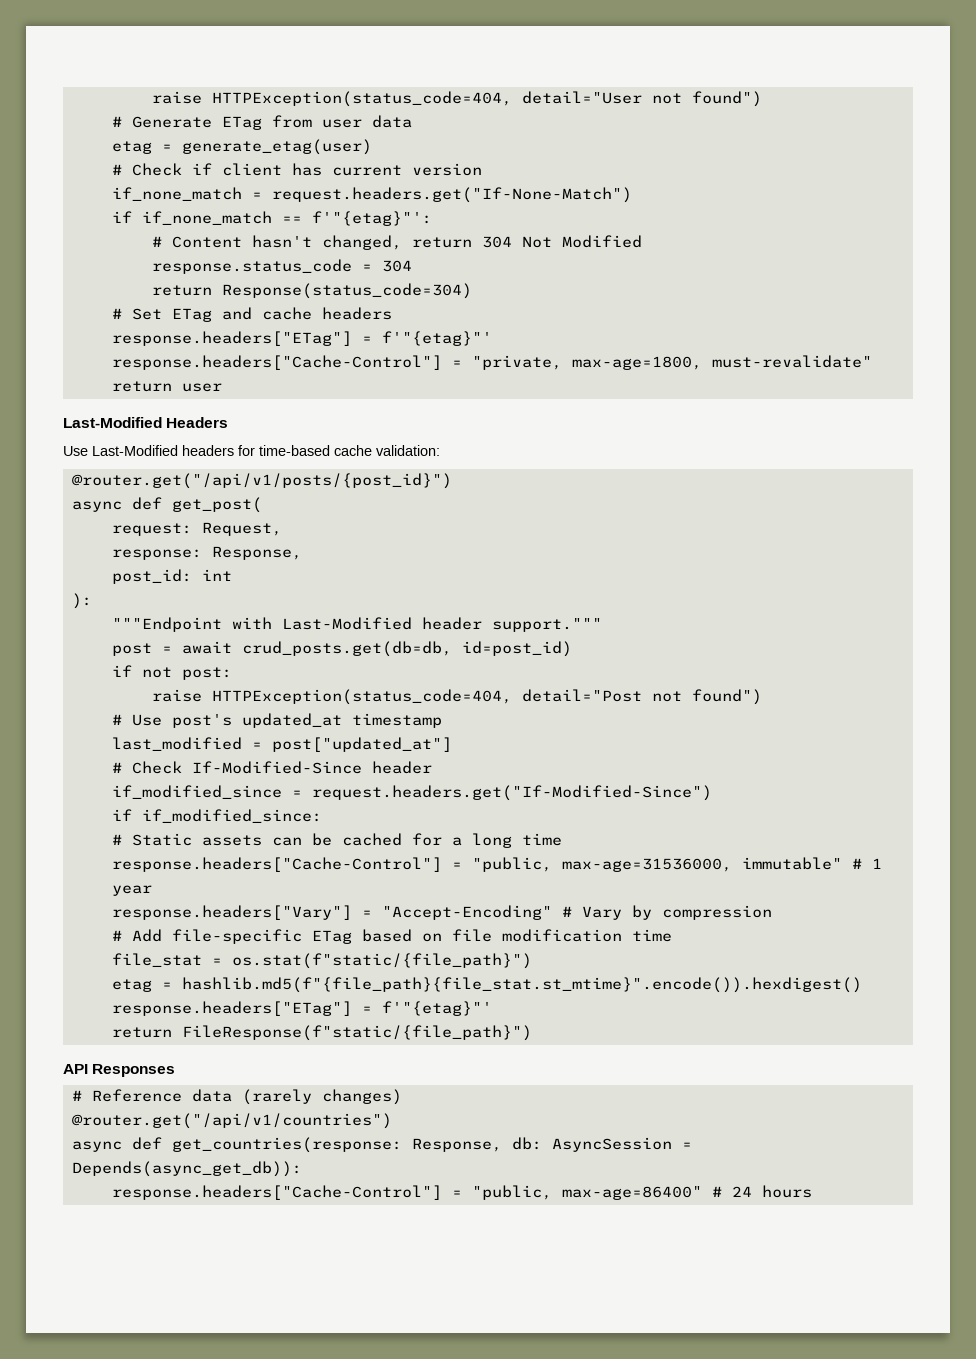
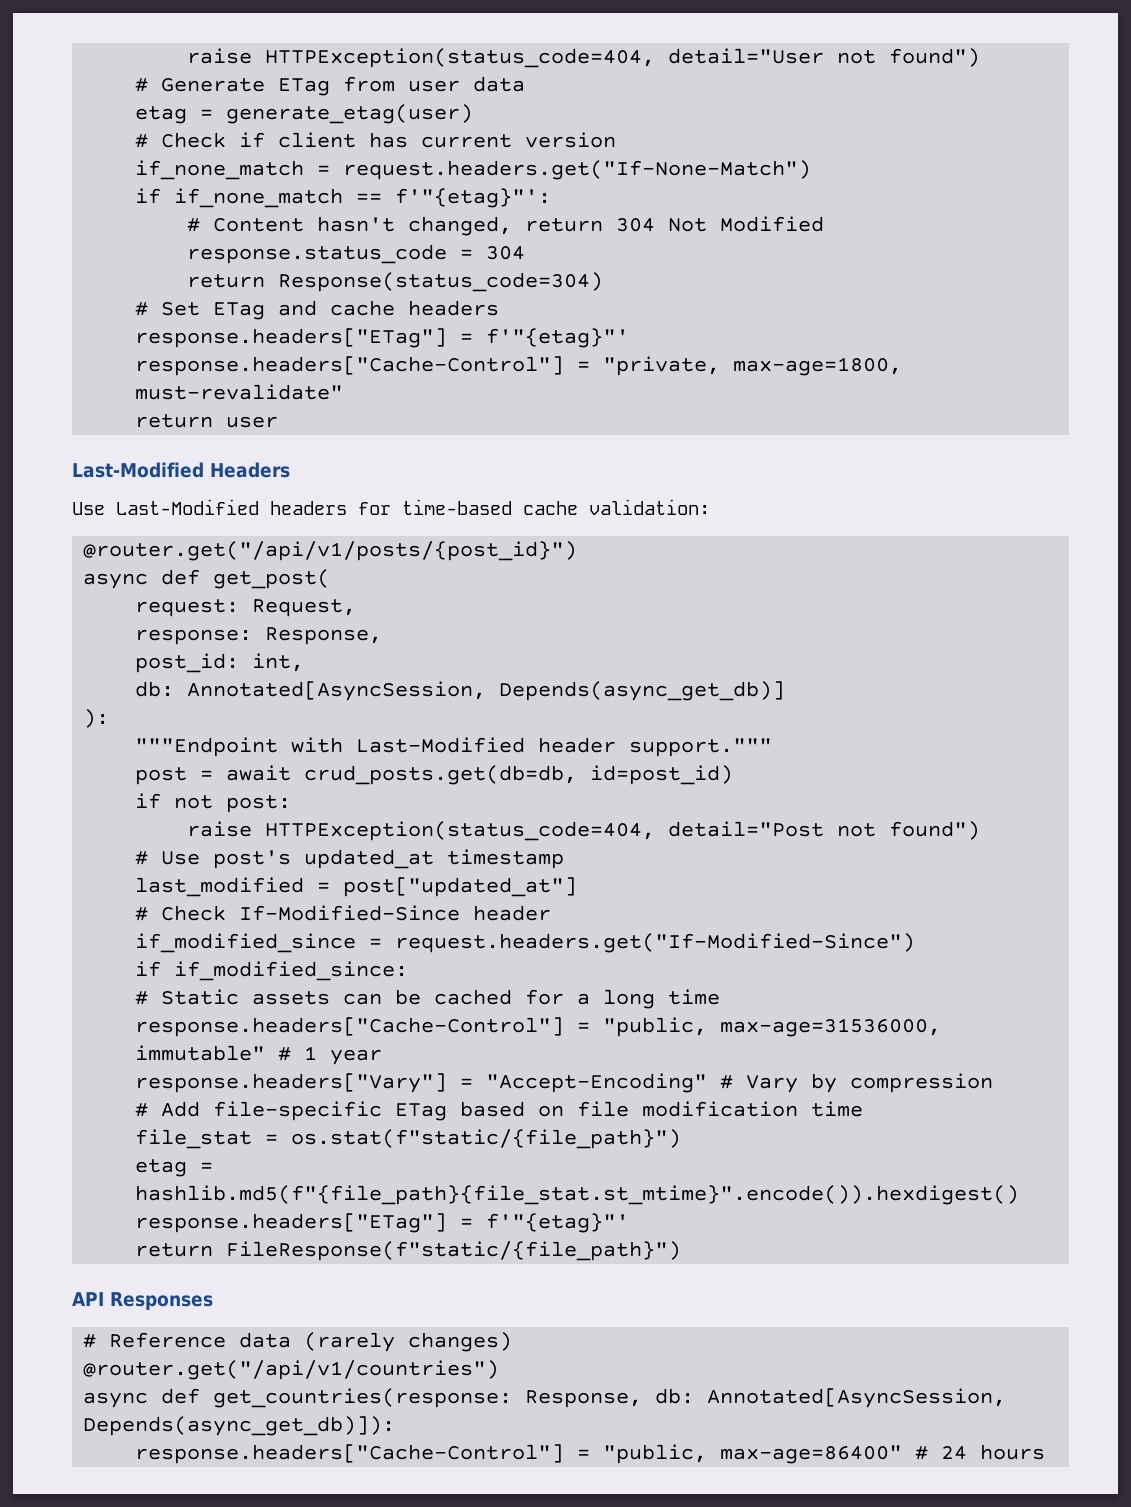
- post_id: int
+ post_id: int,
+ db: Annotated[AsyncSession, Depends(async_get_db)]
- async def get_countries(response: Response, db: AsyncSession = Depends(async_get_db)):
+ async def get_countries(response: Response, db: Annotated[AsyncSession, Depends(async_get_db)]):

